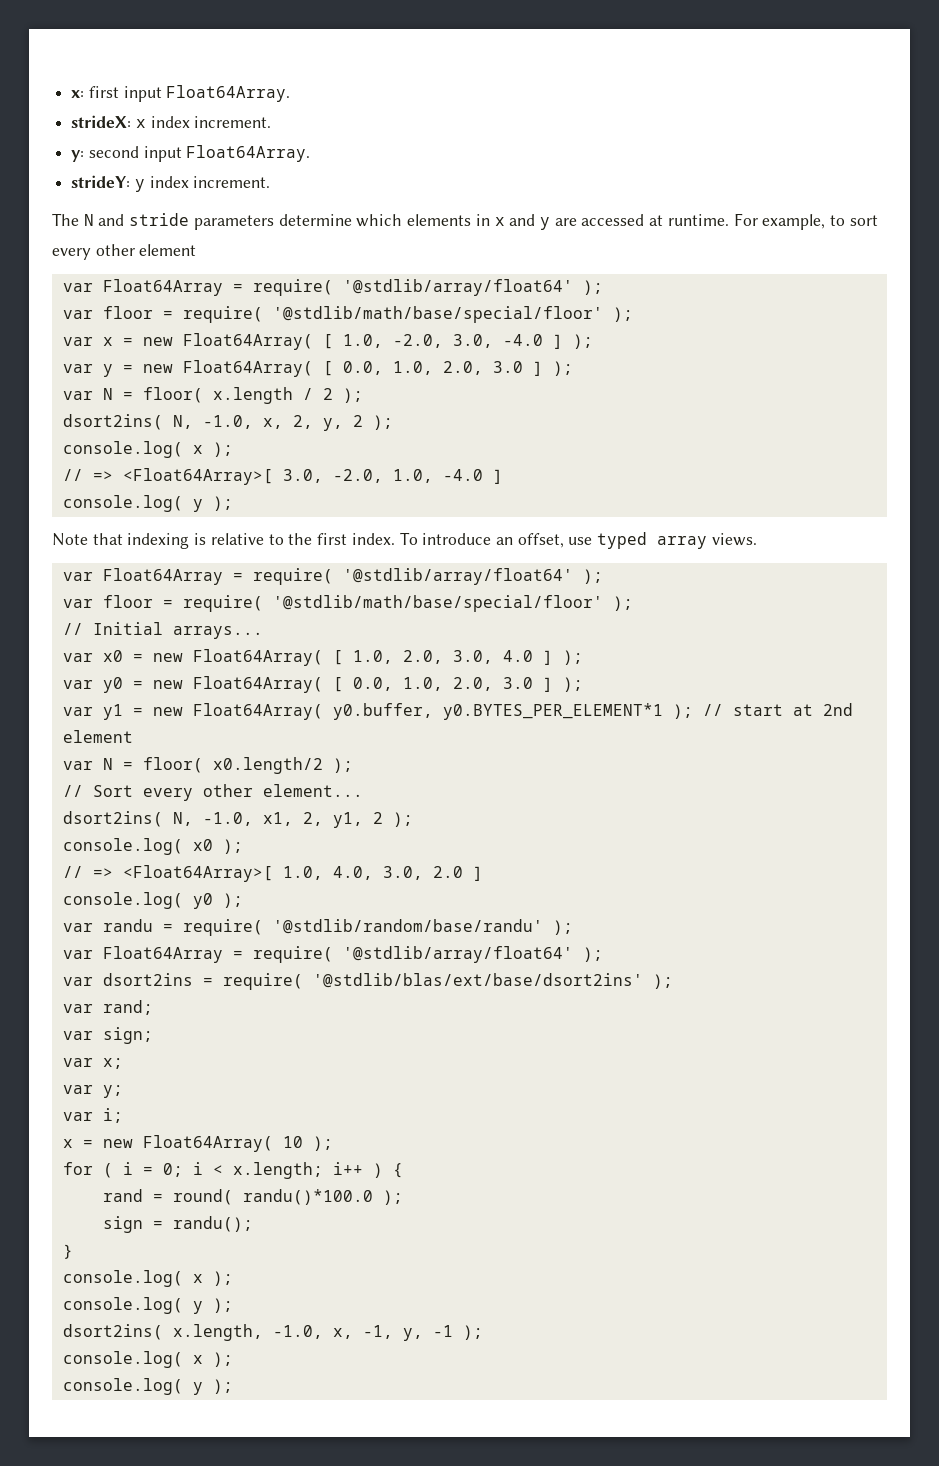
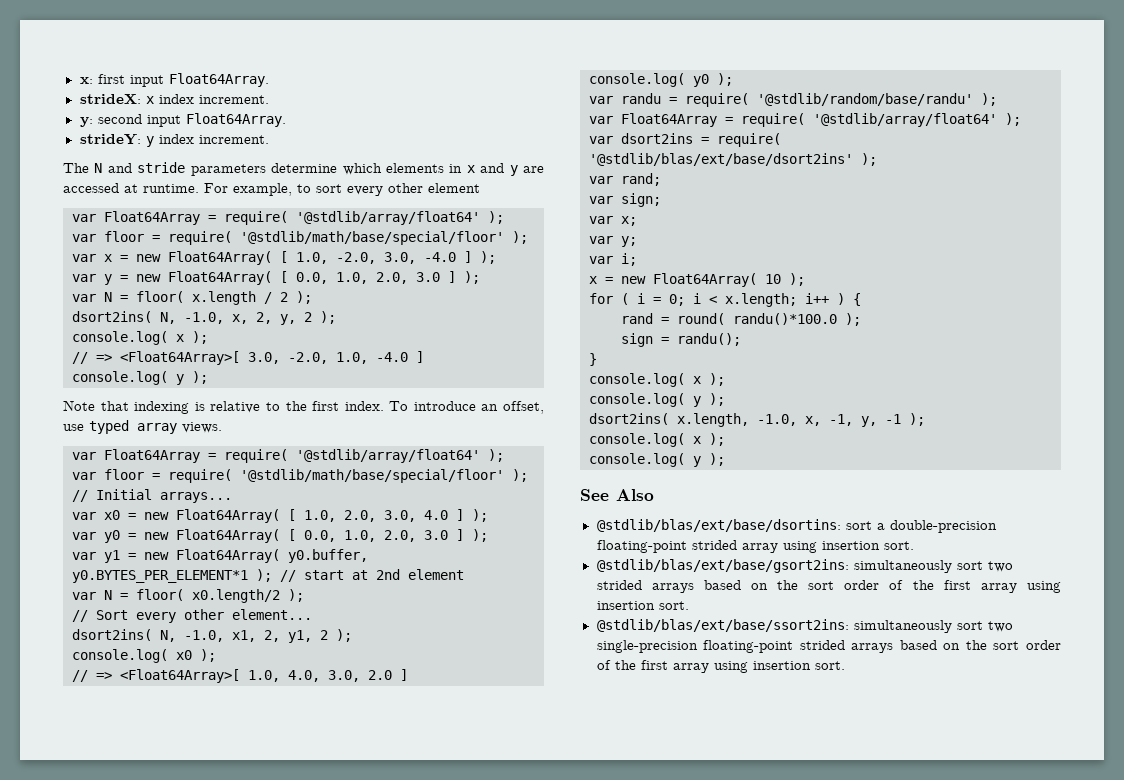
+ See Also
+ @stdlib/blas/ext/base/dsortins: sort a double-precision floating-point strided array using insertion sort.
+ @stdlib/blas/ext/base/gsort2ins: simultaneously sort two strided arrays based on the sort order of the first array using insertion sort.
+ @stdlib/blas/ext/base/ssort2ins: simultaneously sort two single-precision floating-point strided arrays based on the sort order of the first array using insertion sort.

